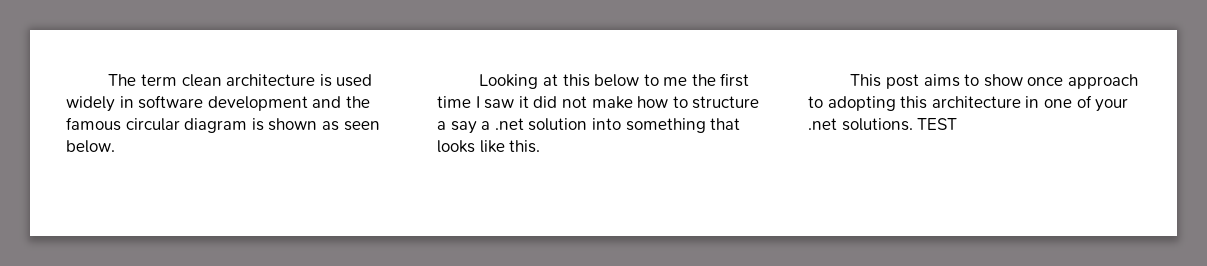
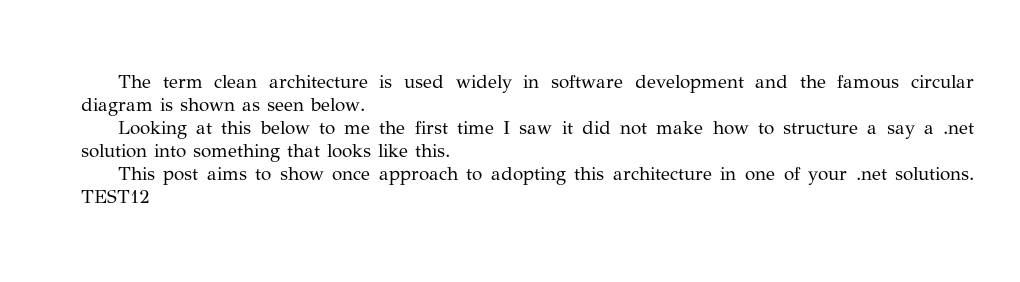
- TEST
+ TEST12

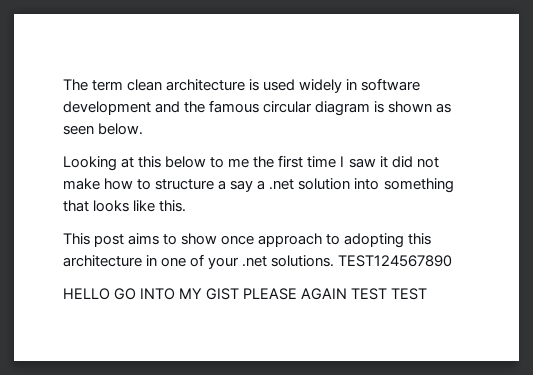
- TEST12
+ TEST124567890
+ HELLO GO INTO MY GIST PLEASE AGAIN TEST TEST

